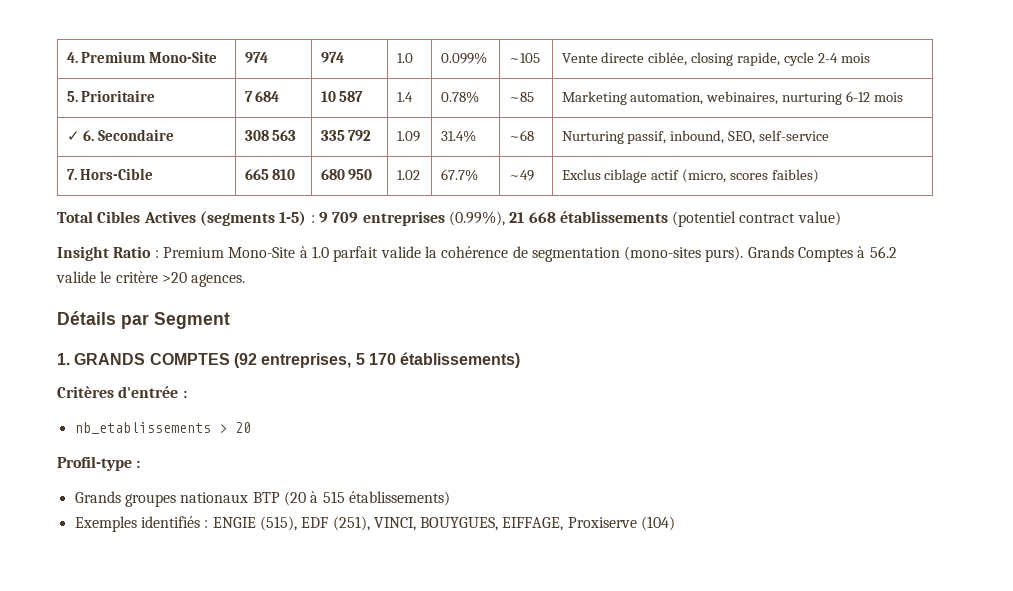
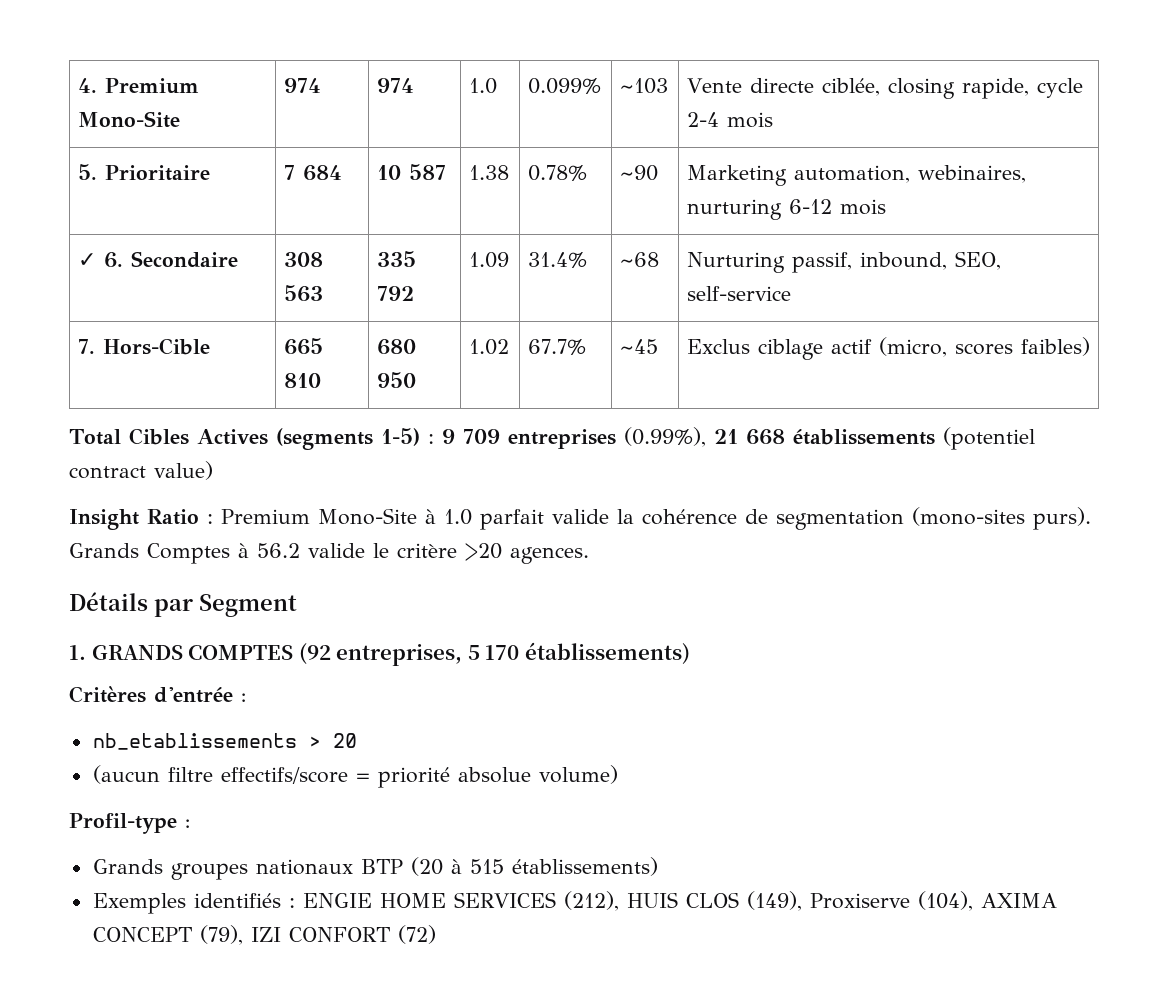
- 4. Premium Mono-Site | 974 | 974 | 1.0 | 0.099% | ~105 | Vente directe ciblée, closing rapide, cycle 2-4 mois
+ 4. Premium Mono-Site | 974 | 974 | 1.0 | 0.099% | ~103 | Vente directe ciblée, closing rapide, cycle 2-4 mois
- 5. Prioritaire | 7 684 | 10 587 | 1.4 | 0.78% | ~85 | Marketing automation, webinaires, nurturing 6-12 mois
+ 5. Prioritaire | 7 684 | 10 587 | 1.38 | 0.78% | ~90 | Marketing automation, webinaires, nurturing 6-12 mois
- 7. Hors-Cible | 665 810 | 680 950 | 1.02 | 67.7% | ~49 | Exclus ciblage actif (micro, scores faibles)
+ 7. Hors-Cible | 665 810 | 680 950 | 1.02 | 67.7% | ~45 | Exclus ciblage actif (micro, scores faibles)
+ (aucun filtre effectifs/score = priorité absolue volume)
- Exemples identifiés : ENGIE (515), EDF (251), VINCI, BOUYGUES, EIFFAGE, Proxiserve (104)
+ Exemples identifiés : ENGIE HOME SERVICES (212), HUIS CLOS (149), Proxiserve (104), AXIMA CONCEPT (79), IZI CONFORT (72)

